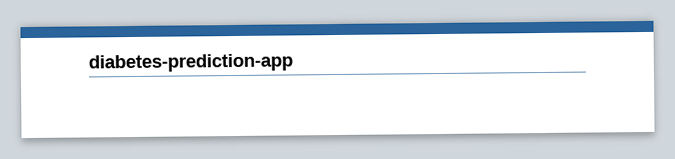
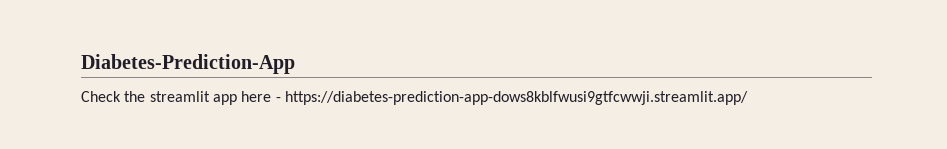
- diabetes-prediction-app
+ Diabetes-Prediction-App
+ Check the streamlit app here - https://diabetes-prediction-app-dows8kblfwusi9gtfcwwji.streamlit.app/

